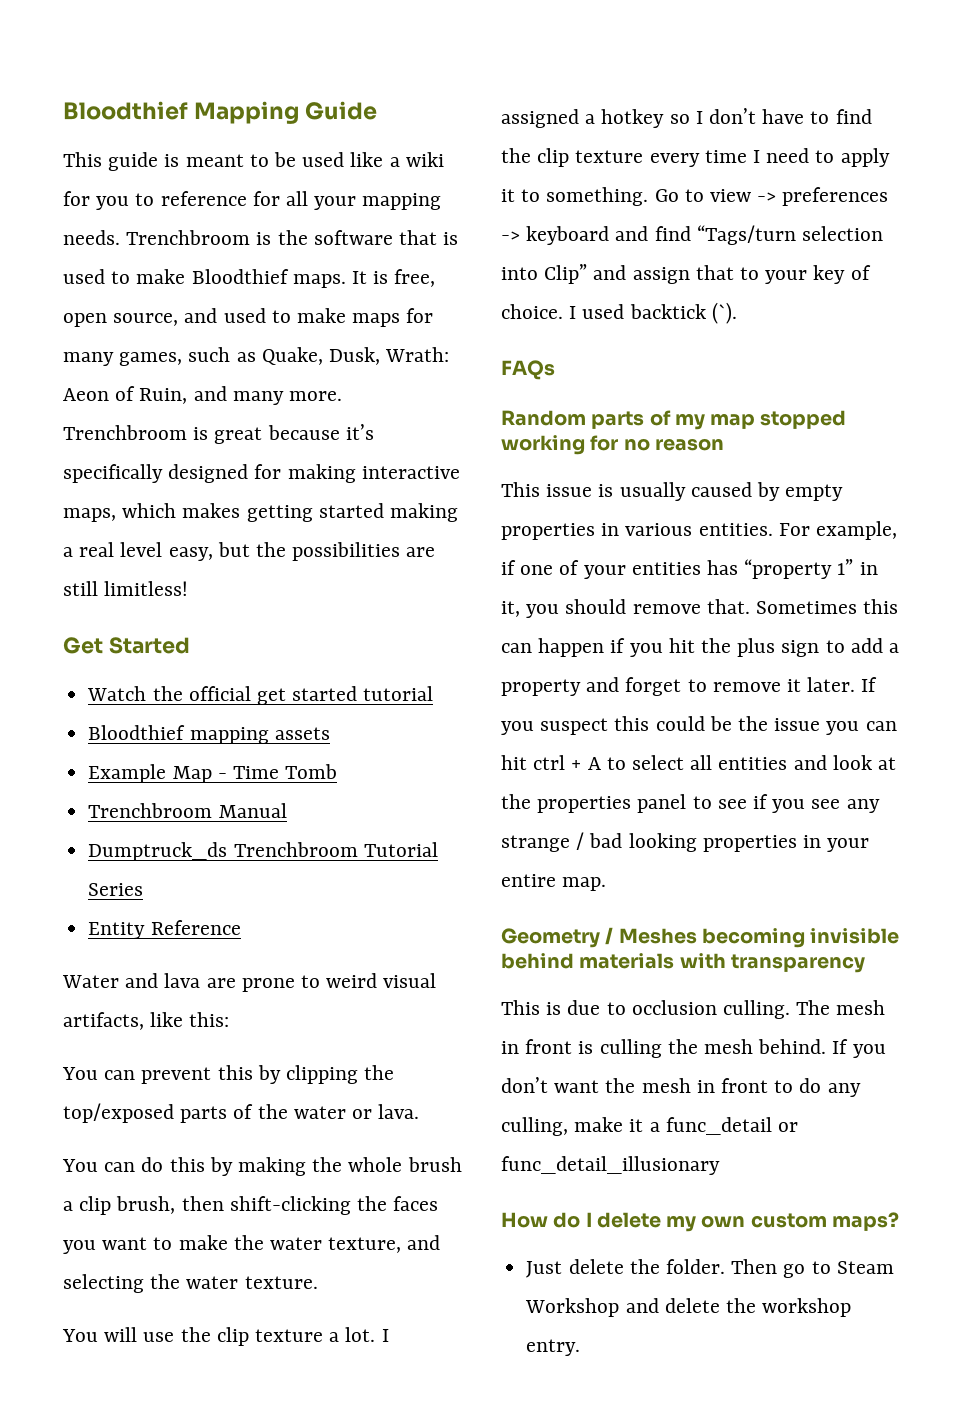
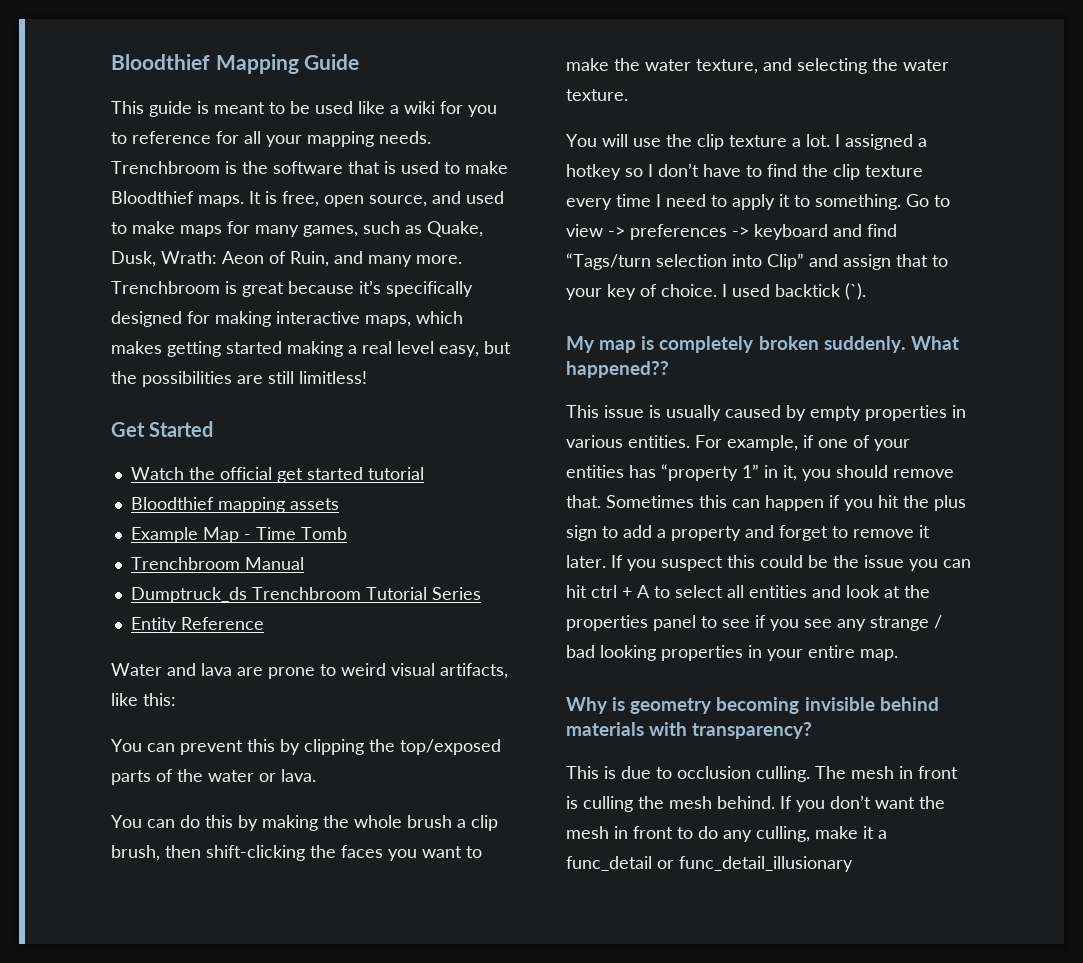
- FAQs
- Random parts of my map stopped working for no reason
+ My map is completely broken suddenly. What happened??
- Geometry / Meshes becoming invisible behind materials with transparency
+ Why is geometry becoming invisible behind materials with transparency?
- How do I delete my own custom maps?
- Just delete the folder. Then go to Steam Workshop and delete the workshop entry.

